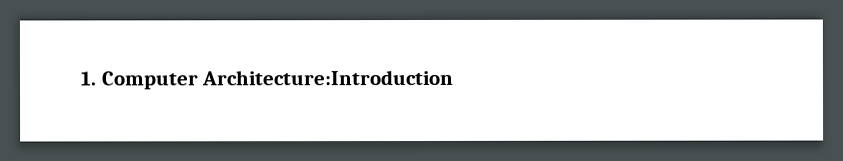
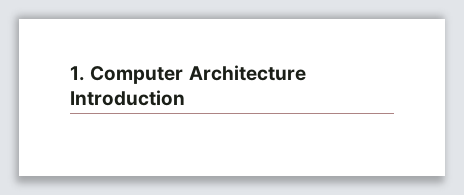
- 1. Computer Architecture:Introduction
+ 1. Computer Architecture Introduction

